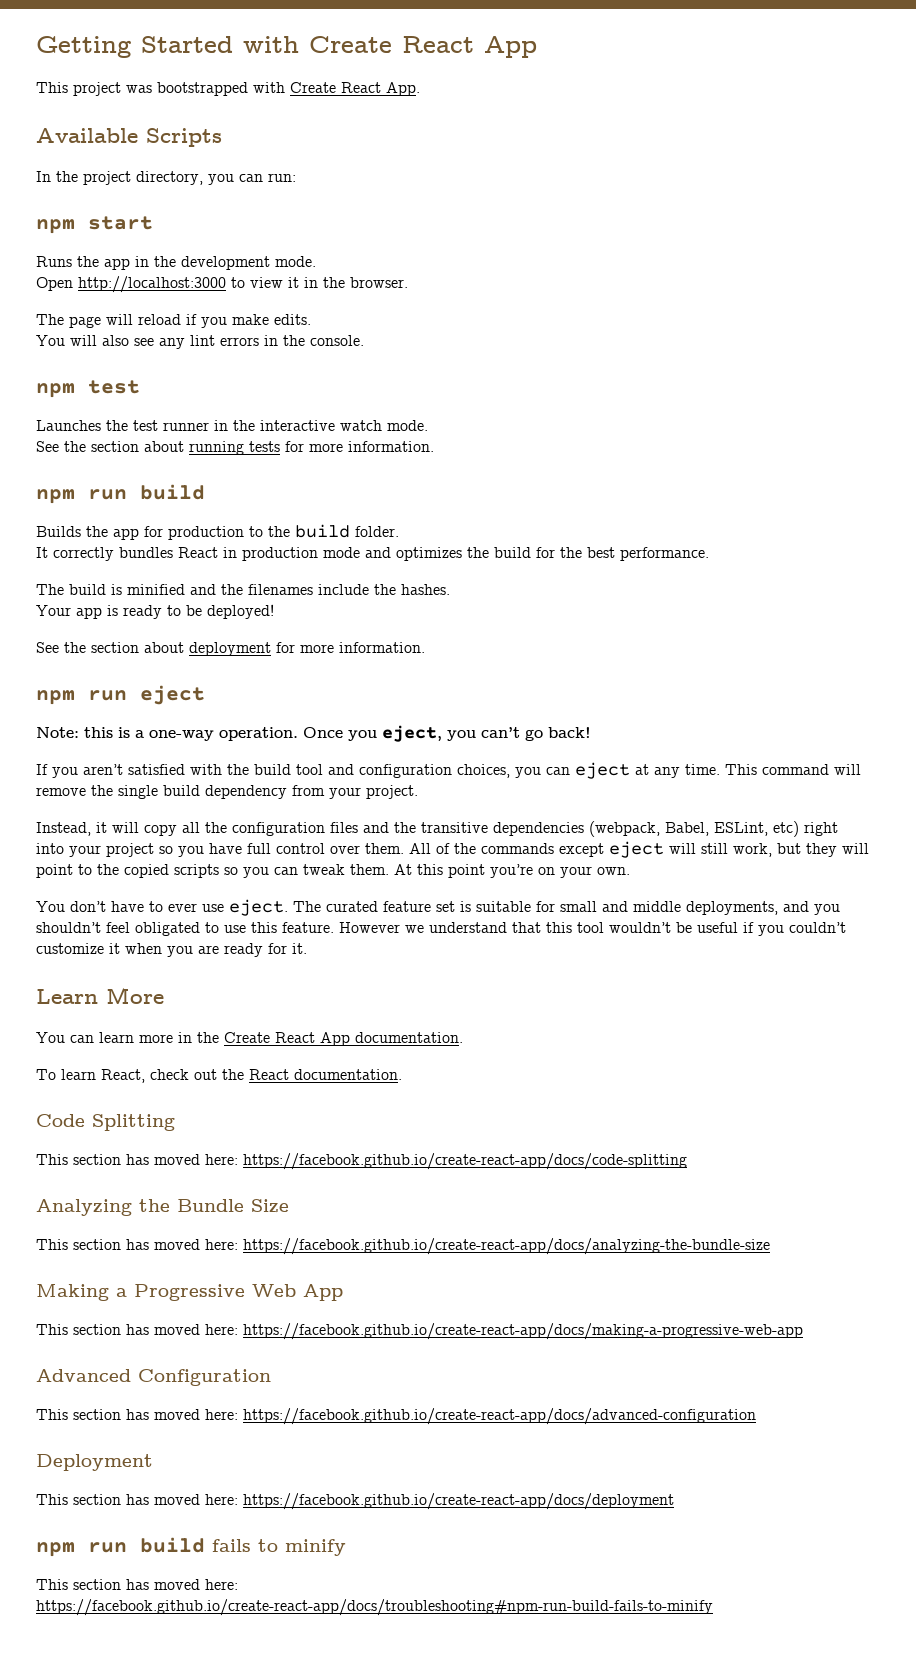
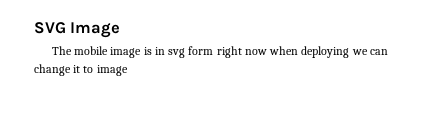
- Getting Started with Create React App
- This project was bootstrapped with Create React App.
- Available Scripts
- In the project directory, you can run:
- npm start
- Runs the app in the development mode.
- Open http://localhost:3000 to view it in the browser.
- The page will reload if you make edits.
- You will also see any lint errors in the console.
- npm test
- Launches the test runner in the interactive watch mode.
- See the section about running tests for more information.
- npm run build
- Builds the app for production to the build folder.
- It correctly bundles React in production mode and optimizes the build for the best performance.
- The build is minified and the filenames include the hashes.
- Your app is ready to be deployed!
- See the section about deployment for more information.
- npm run eject
- Note: this is a one-way operation. Once you eject, you can’t go back!
- If you aren’t satisfied with the build tool and configuration choices, you can eject at any time. This command will remove the single build dependency from your project.
- Instead, it will copy all the configuration files and the transitive dependencies (webpack, Babel, ESLint, etc) right into your project so you have full control over them. All of the commands except eject will still work, but they will point to the copied scripts so you can tweak them. At this point you’re on your own.
- You don’t have to ever use eject. The curated feature set is suitable for small and middle deployments, and you shouldn’t feel obligated to use this feature. However we understand that this tool wouldn’t be useful if you couldn’t customize it when you are ready for it.
- Learn More
- You can learn more in the Create React App documentation.
- To learn React, check out the React documentation.
- Code Splitting
- This section has moved here: https://facebook.github.io/create-react-app/docs/code-splitting
- Analyzing the Bundle Size
- This section has moved here: https://facebook.github.io/create-react-app/docs/analyzing-the-bundle-size
- Making a Progressive Web App
- This section has moved here: https://facebook.github.io/create-react-app/docs/making-a-progressive-web-app
- Advanced Configuration
- This section has moved here: https://facebook.github.io/create-react-app/docs/advanced-configuration
- Deployment
- This section has moved here: https://facebook.github.io/create-react-app/docs/deployment
- npm run build fails to minify
- This section has moved here: https://facebook.github.io/create-react-app/docs/troubleshooting#npm-run-build-fails-to-minify
+ SVG Image
+ The mobile image is in svg form right now when deploying we can change it to image

